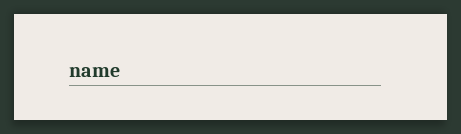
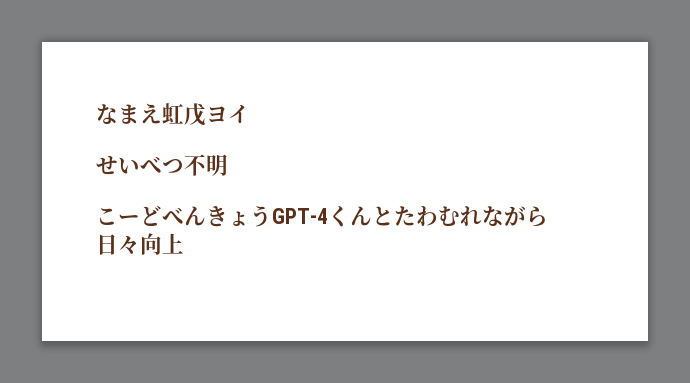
- name
+ なまえ虹戊ヨイ
+ せいべつ不明
+ こーどべんきょうGPT-4くんとたわむれながら日々向上

